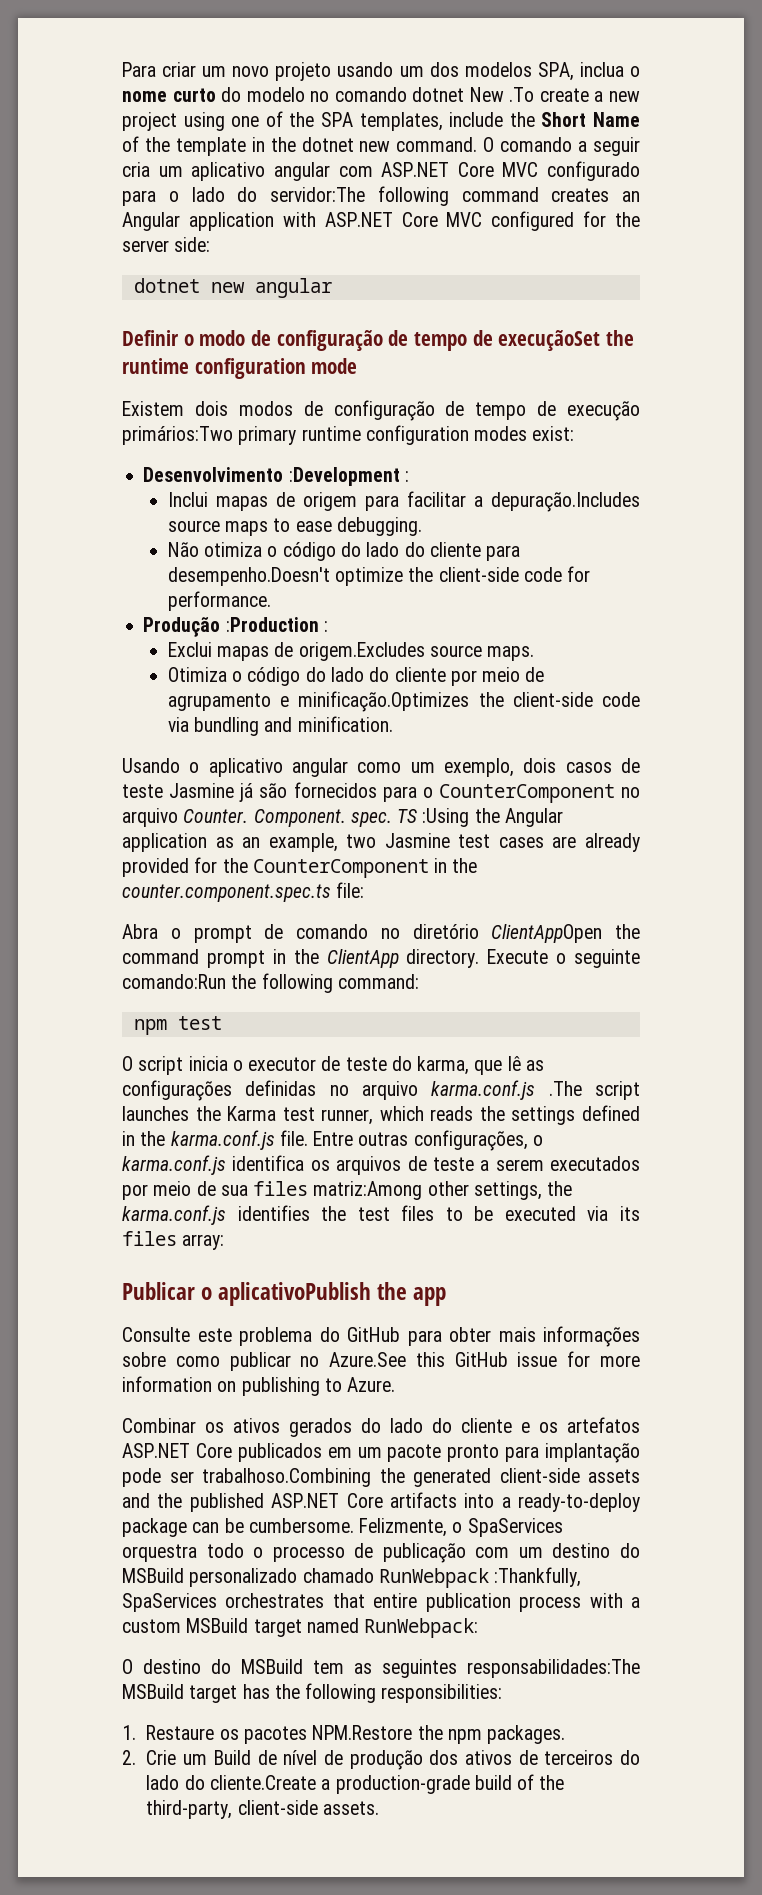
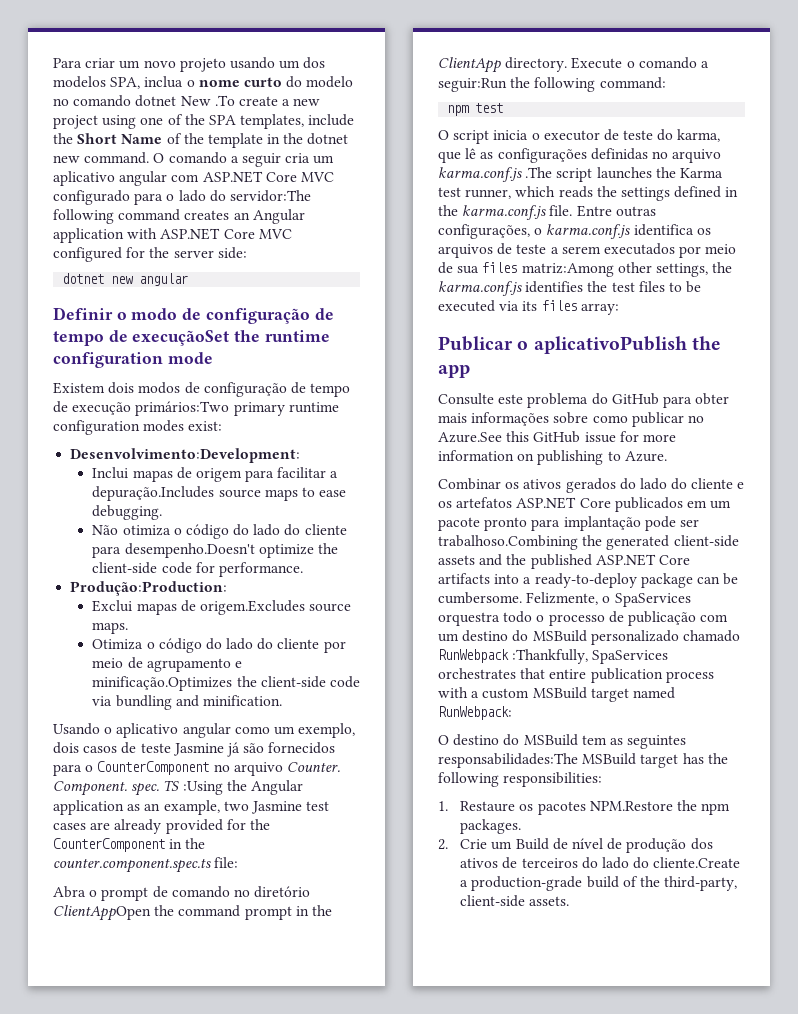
- Desenvolvimento :Development :
+ Desenvolvimento:Development:
- Produção :Production :
+ Produção:Production:
- Execute o seguinte comando:Run the following command:
+ Execute o comando a seguir:Run the following command:

